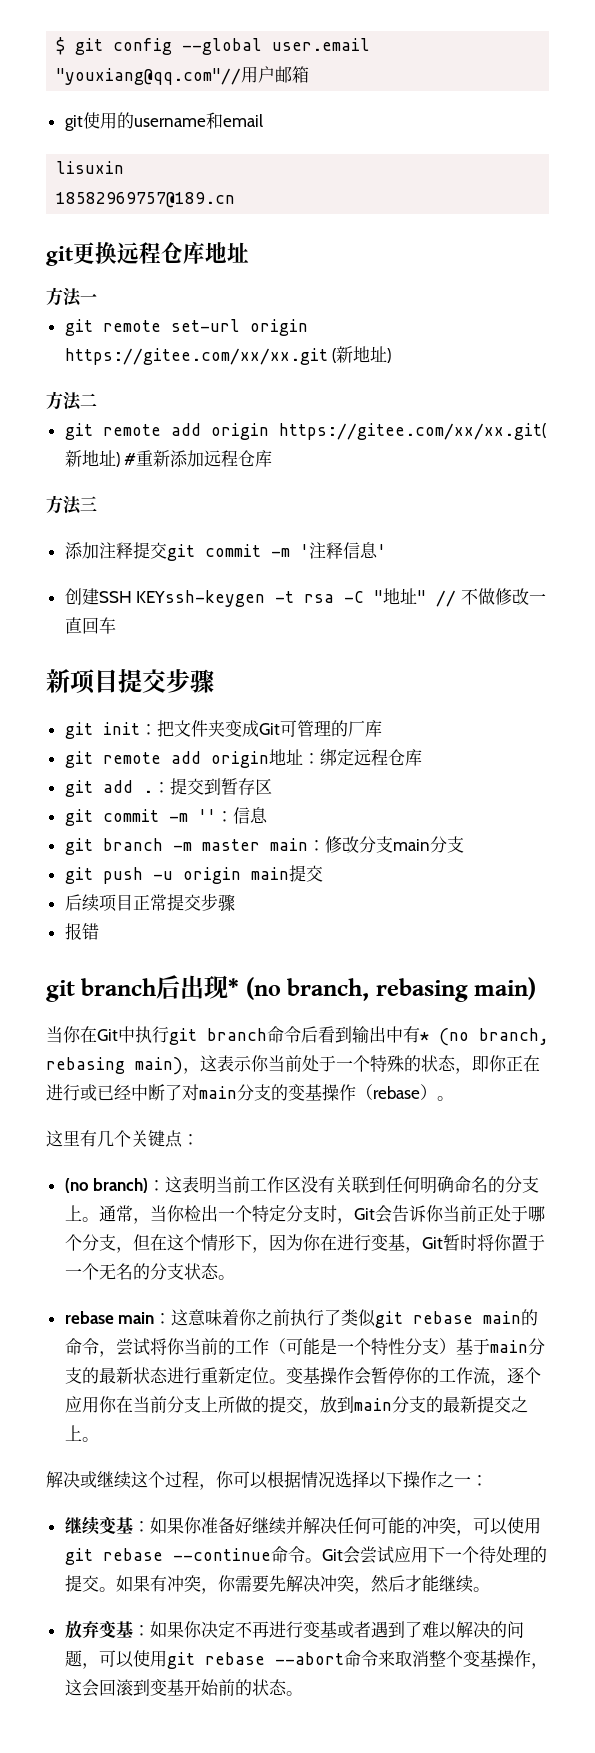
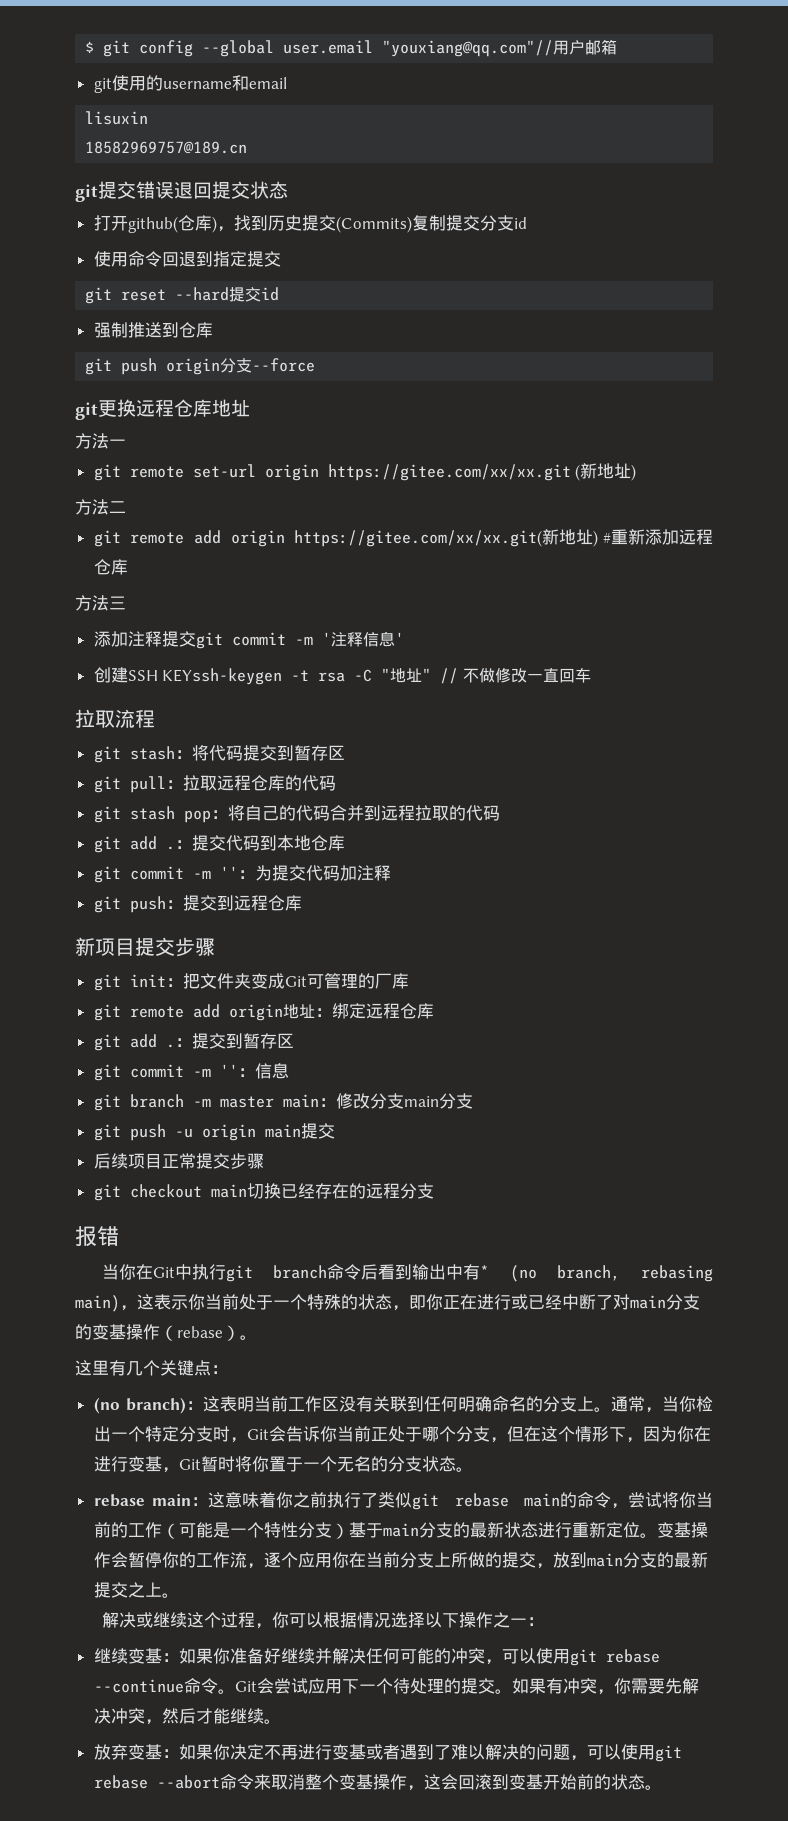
+ git提交错误退回提交状态
+ 打开github(仓库)，找到历史提交(Commits)复制提交分支id
+ 使用命令回退到指定提交
+ git reset --hard提交id
+ 强制推送到仓库
+ git push origin分支--force
+ 拉取流程
+ git stash：将代码提交到暂存区
+ git pull：拉取远程仓库的代码
+ git stash pop：将自己的代码合并到远程拉取的代码
+ git add .：提交代码到本地仓库
+ git commit -m ''：为提交代码加注释
+ git push：提交到远程仓库
+ git checkout main切换已经存在的远程分支
  报错
- git branch后出现* (no branch, rebasing main)

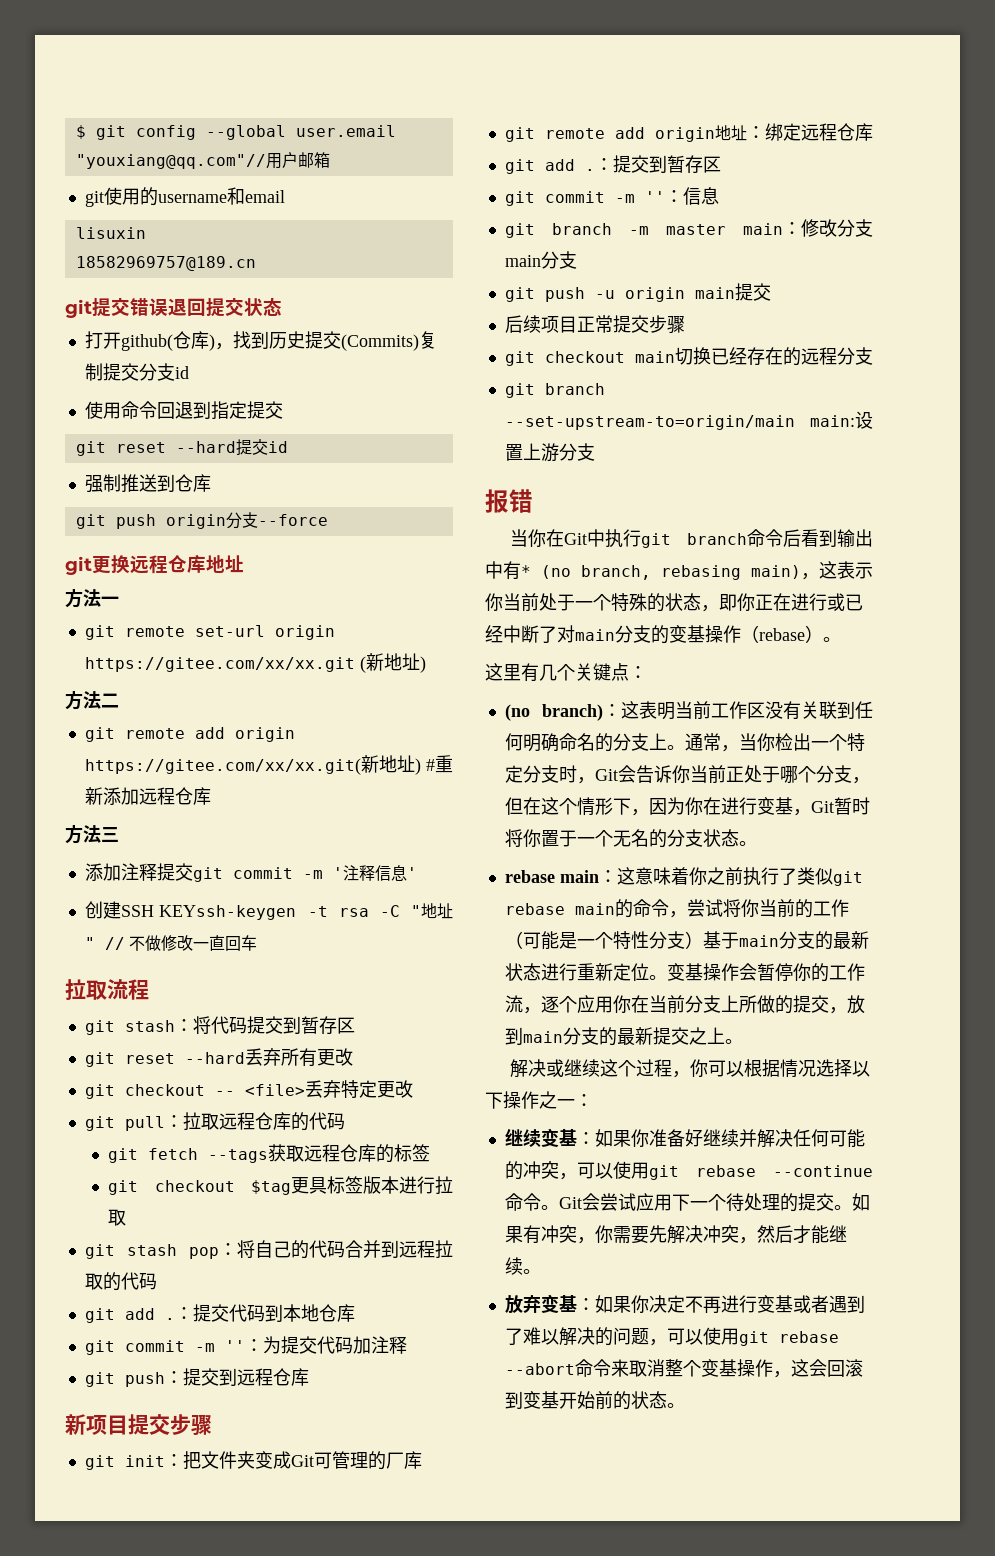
+ git reset --hard丢弃所有更改
+ git checkout -- <file>丢弃特定更改
+ git fetch --tags获取远程仓库的标签
+ git checkout $tag更具标签版本进行拉取
+ git branch --set-upstream-to=origin/main main:设置上游分支

